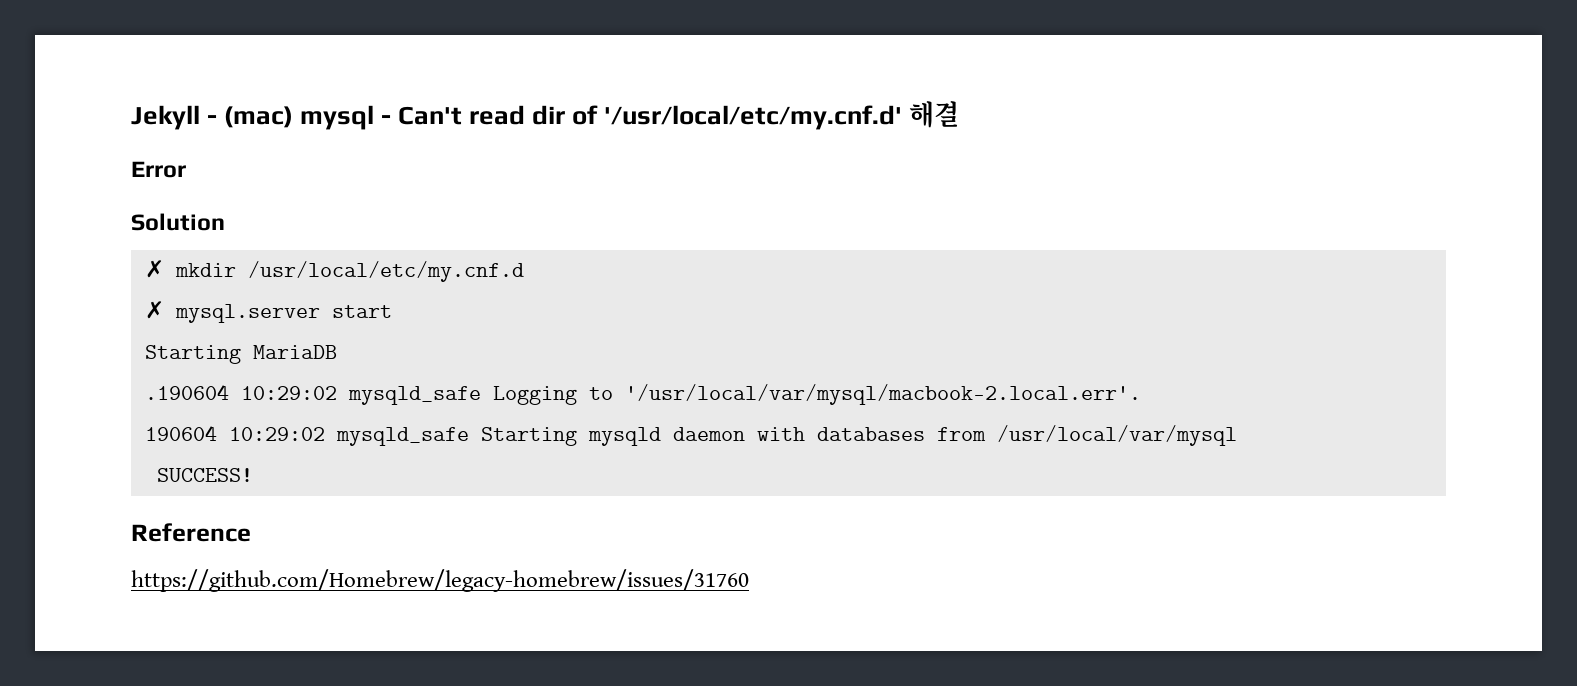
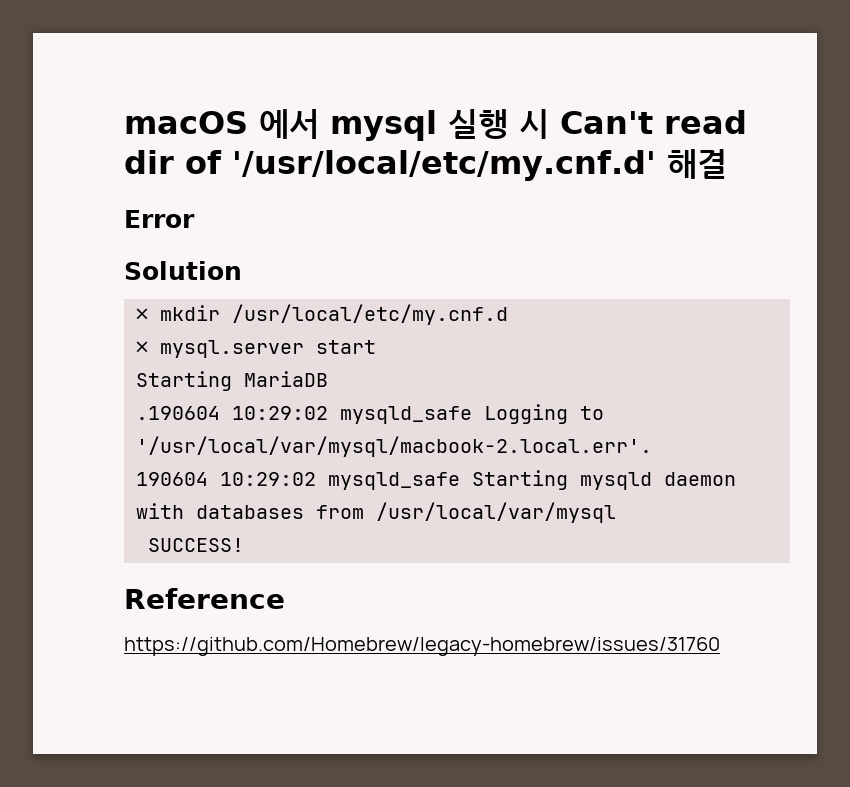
- Jekyll - (mac) mysql - Can't read dir of '/usr/local/etc/my.cnf.d' 해결
+ macOS 에서 mysql 실행 시 Can't read dir of '/usr/local/etc/my.cnf.d' 해결

